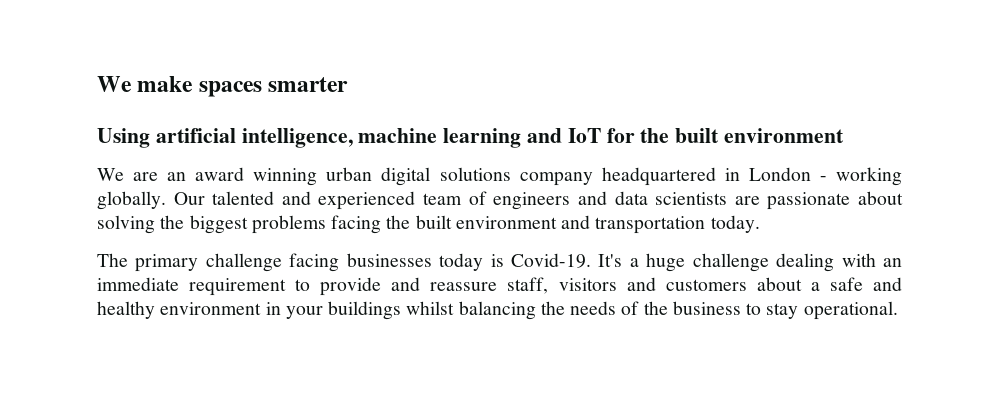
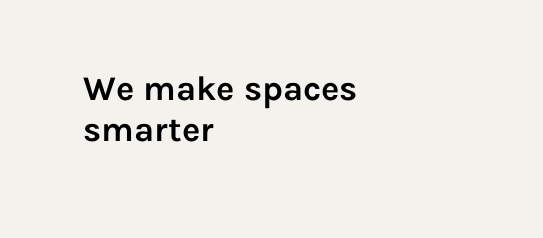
- Using artificial intelligence, machine learning and IoT for the built environment
- We are an award winning urban digital solutions company headquartered in London - working globally. Our talented and experienced team of engineers and data scientists are passionate about solving the biggest problems facing the built environment and transportation today.
- The primary challenge facing businesses today is Covid-19. It's a huge challenge dealing with an immediate requirement to provide and reassure staff, visitors and customers about a safe and healthy environment in your buildings whilst balancing the needs of the business to stay operational.

